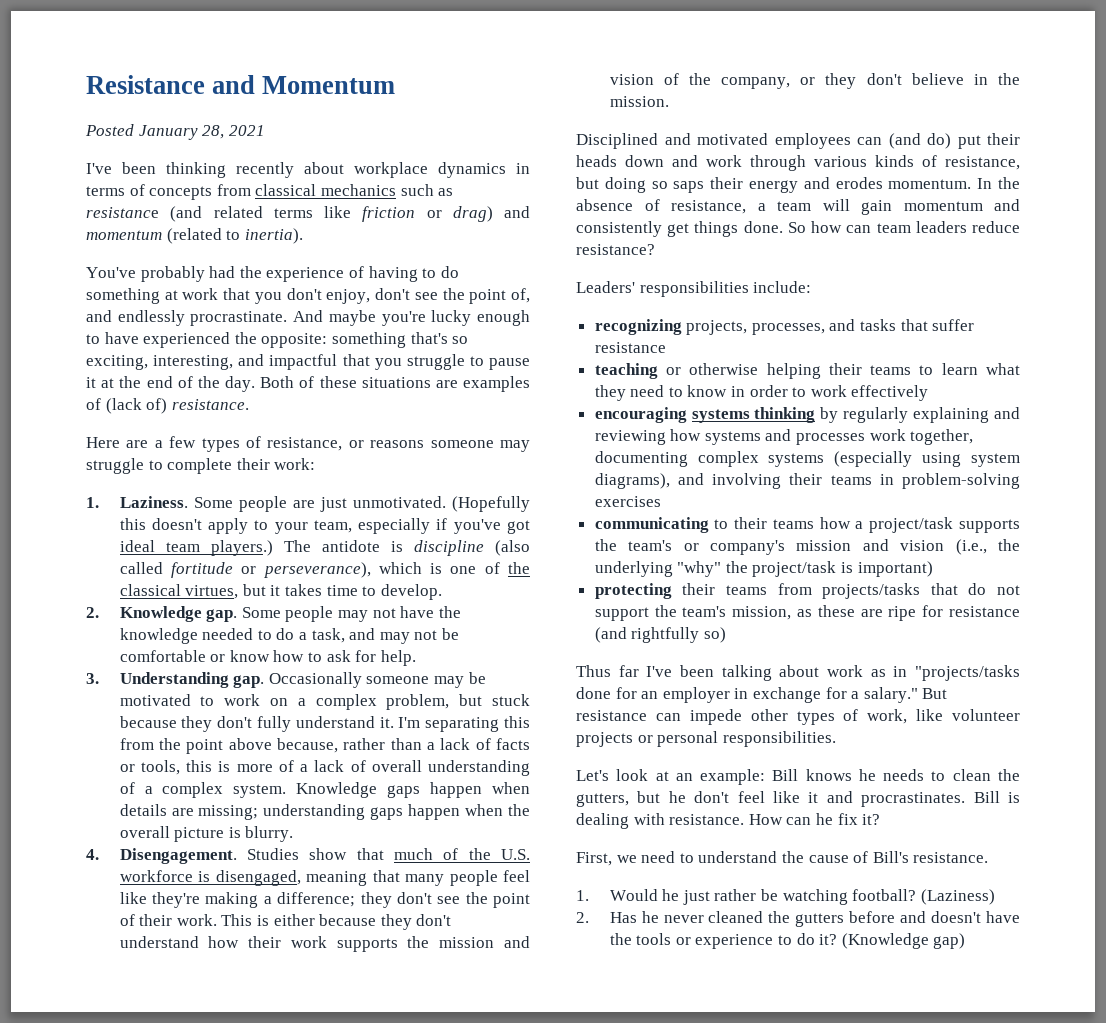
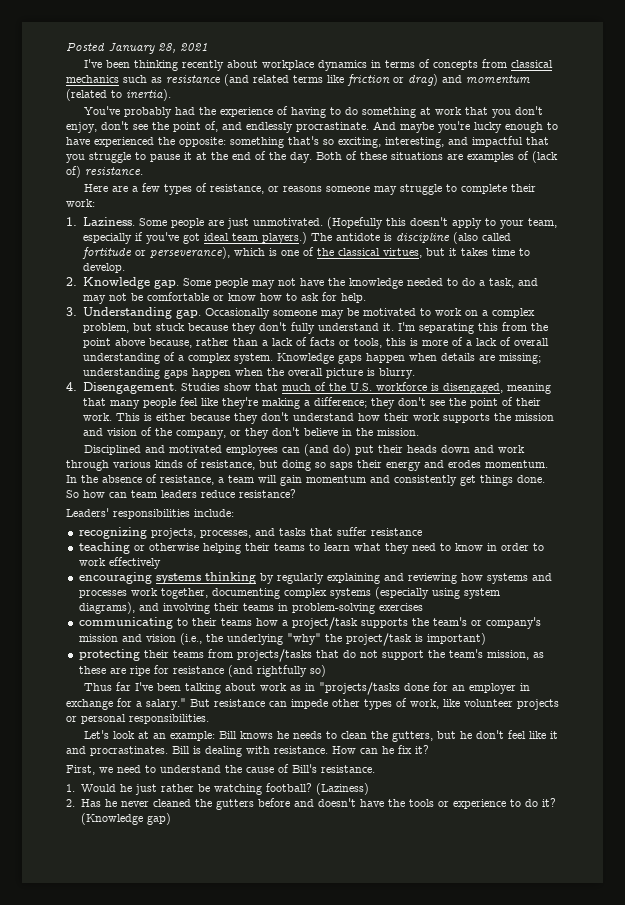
- Resistance and Momentum

